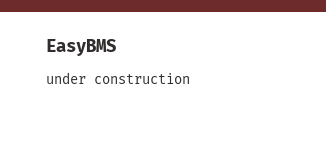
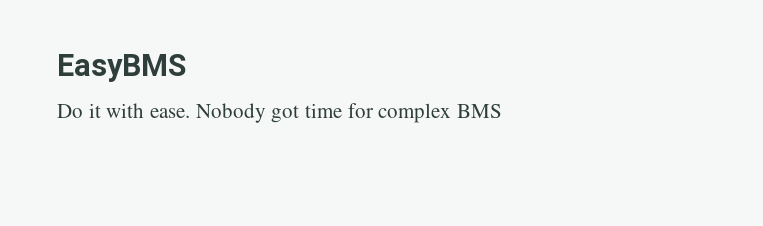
- under construction
+ Do it with ease. Nobody got time for complex BMS

